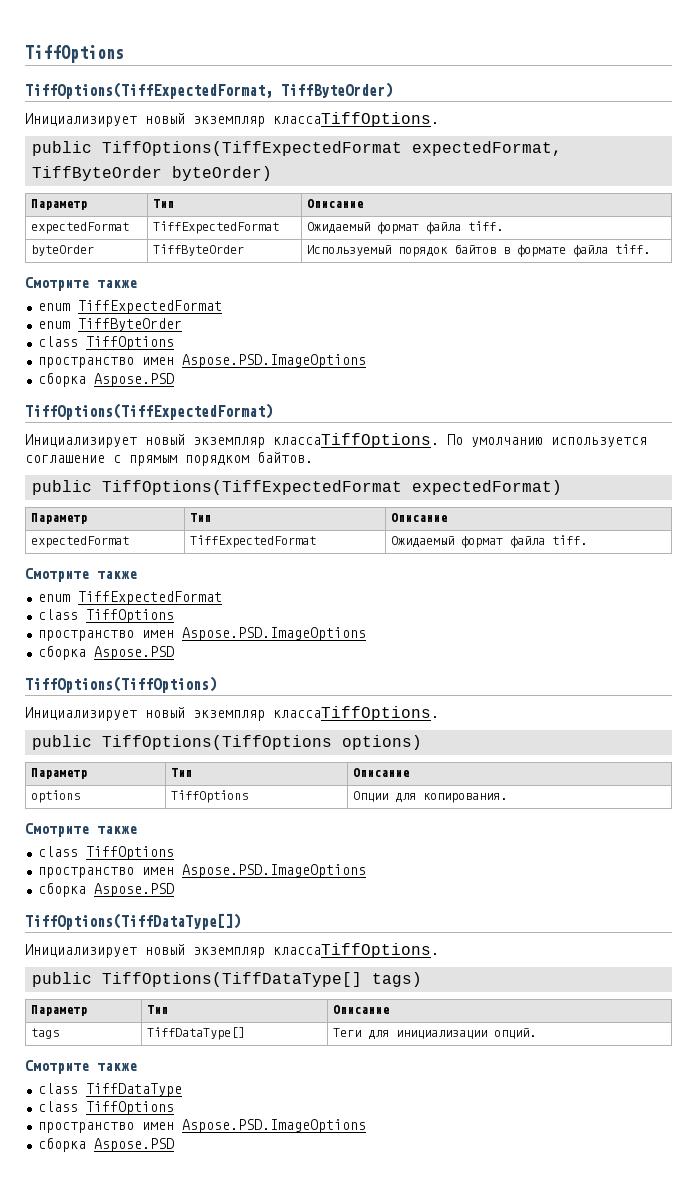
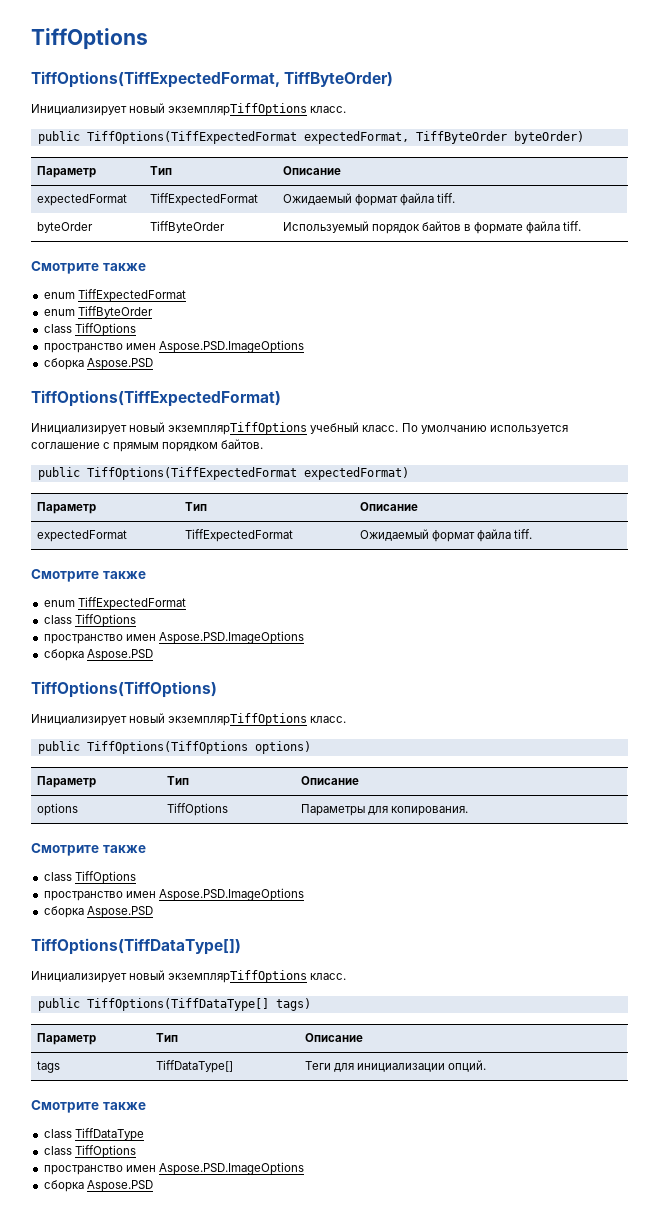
  TiffOptions(TiffExpectedFormat, TiffByteOrder)
- Инициализирует новый экземпляр классаTiffOptions.
+ Инициализирует новый экземплярTiffOptions класс.
  TiffOptions(TiffExpectedFormat)
- Инициализирует новый экземпляр классаTiffOptions.
+ Инициализирует новый экземплярTiffOptions учебный класс.
  TiffOptions(TiffOptions)
- Инициализирует новый экземпляр классаTiffOptions.
+ Инициализирует новый экземплярTiffOptions класс.
- options | TiffOptions | Опции для копирования.
+ options | TiffOptions | Параметры для копирования.
  TiffOptions(TiffDataType[])
- Инициализирует новый экземпляр классаTiffOptions.
+ Инициализирует новый экземплярTiffOptions класс.

